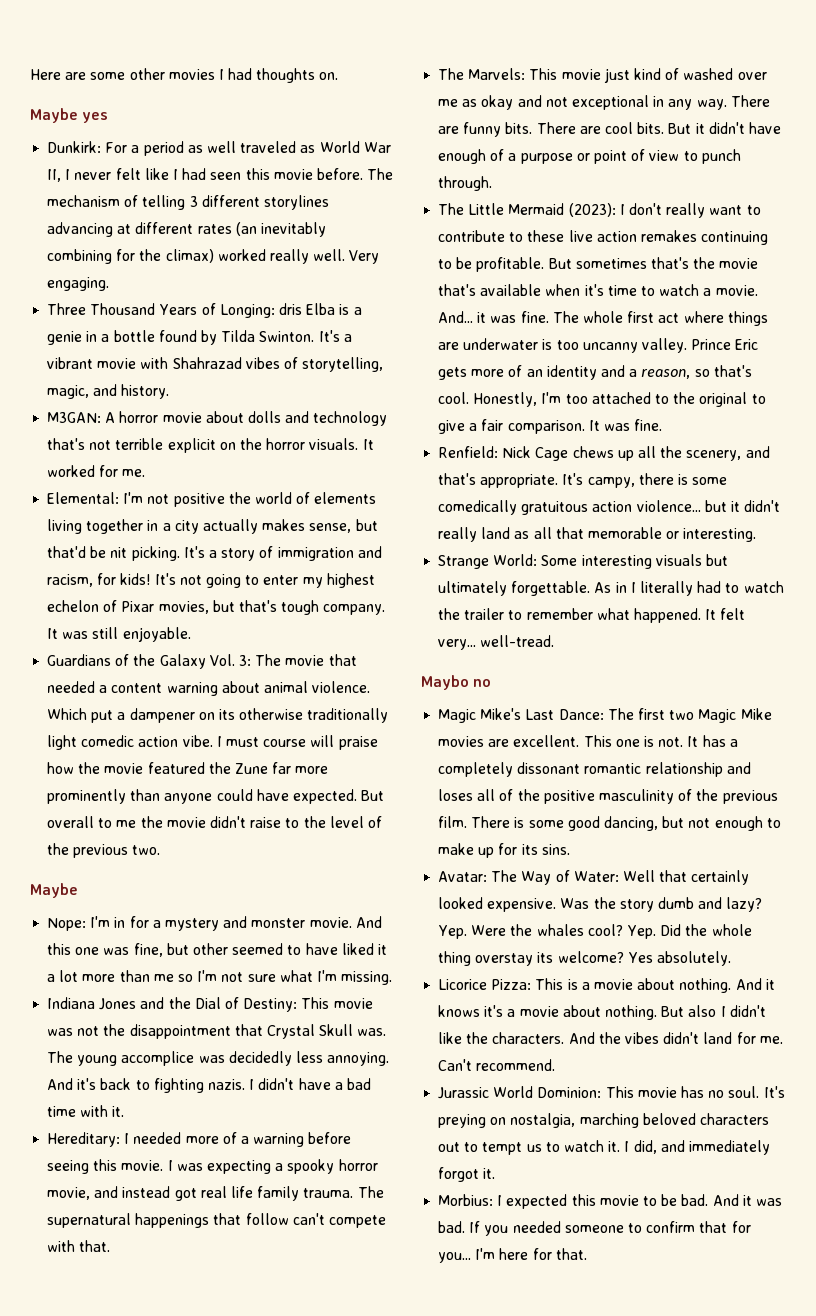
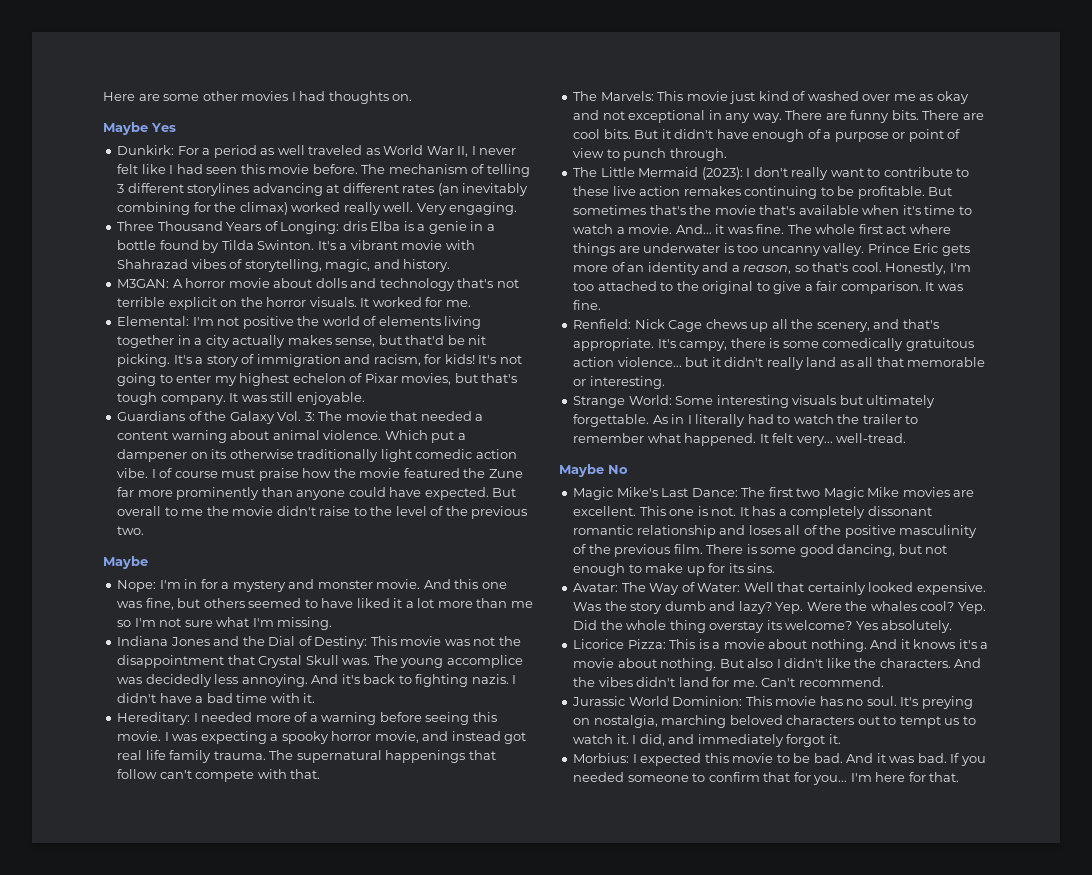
- Maybe yes
+ Maybe Yes
- I must course will praise how the movie featured the Zune far more prominently than anyone could have expected.
+ I of course must praise how the movie featured the Zune far more prominently than anyone could have expected.
- And this one was fine, but other seemed to have liked it a lot more than me so I'm not sure what I'm missing.
+ And this one was fine, but others seemed to have liked it a lot more than me so I'm not sure what I'm missing.
- Maybo no
+ Maybe No

